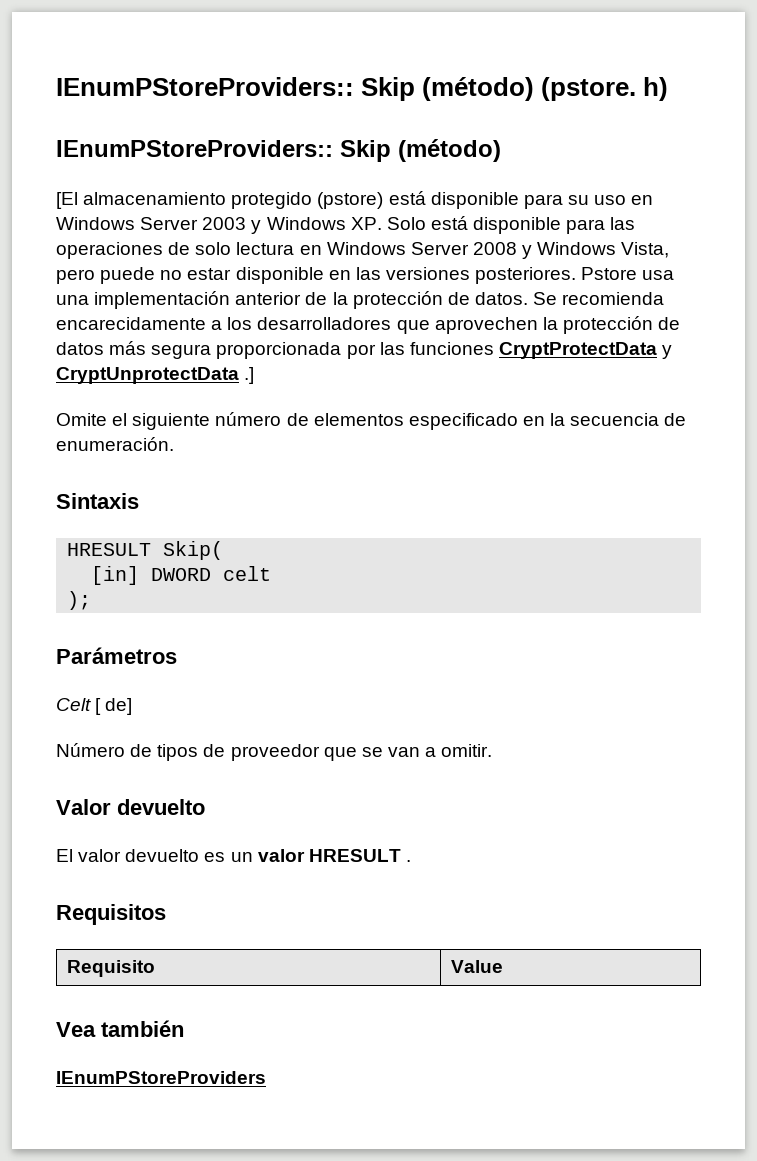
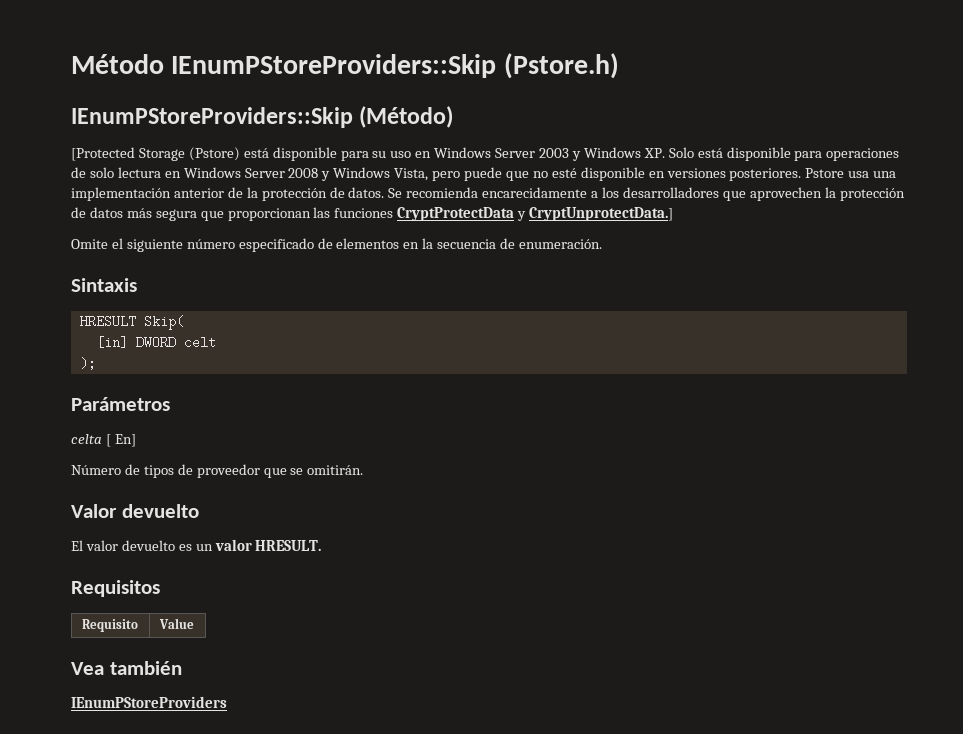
- IEnumPStoreProviders:: Skip (método) (pstore. h)
- IEnumPStoreProviders:: Skip (método)
- [El almacenamiento protegido (pstore) está disponible para su uso en Windows Server 2003 y Windows XP. Solo está disponible para las operaciones de solo lectura en Windows Server 2008 y Windows Vista, pero puede no estar disponible en las versiones posteriores.
+ Método IEnumPStoreProviders::Skip (Pstore.h)
+ IEnumPStoreProviders::Skip (Método)
+ [Protected Storage (Pstore) está disponible para su uso en Windows Server 2003 y Windows XP. Solo está disponible para operaciones de solo lectura en Windows Server 2008 y Windows Vista, pero puede que no esté disponible en versiones posteriores.
- Se recomienda encarecidamente a los desarrolladores que aprovechen la protección de datos más segura proporcionada por las funciones CryptProtectData y CryptUnprotectData .]
+ Se recomienda encarecidamente a los desarrolladores que aprovechen la protección de datos más segura que proporcionan las funciones CryptProtectData y CryptUnprotectData.]
- Omite el siguiente número de elementos especificado en la secuencia de enumeración.
+ Omite el siguiente número especificado de elementos en la secuencia de enumeración.
- Celt [ de]
+ celta [ En]
- Número de tipos de proveedor que se van a omitir.
+ Número de tipos de proveedor que se omitirán.
- El valor devuelto es un valor HRESULT .
+ El valor devuelto es un valor HRESULT.

